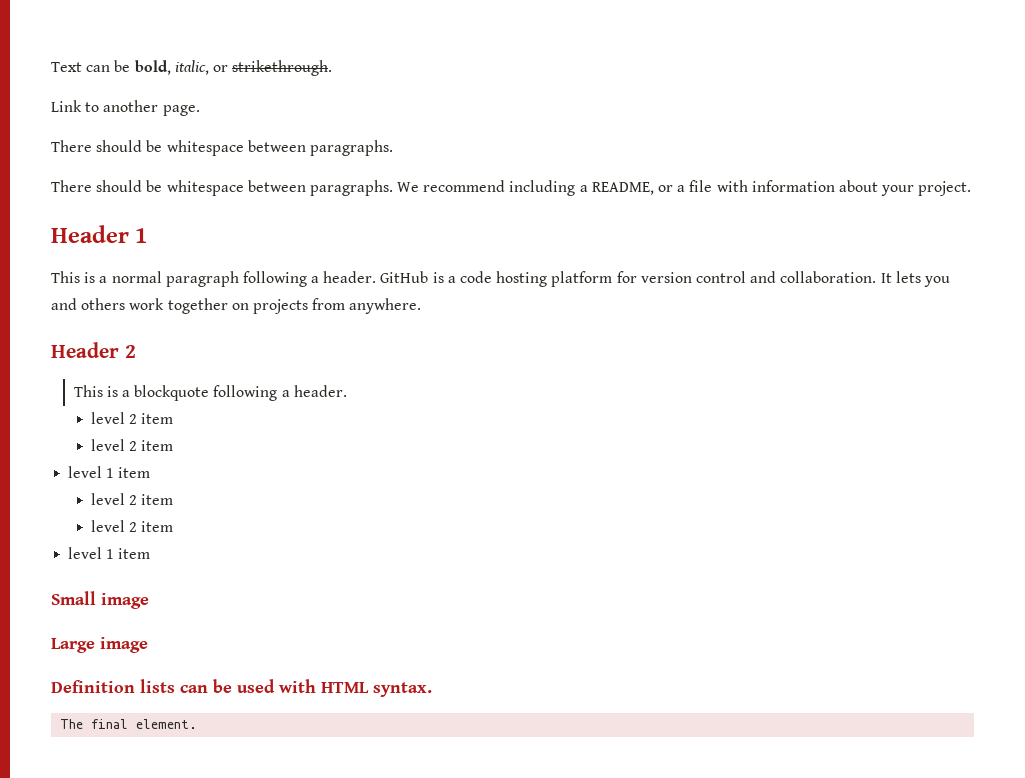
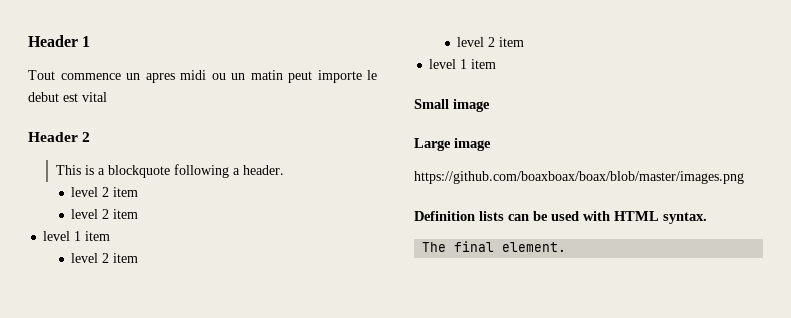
- Text can be bold, italic, or strikethrough.
- Link to another page.
- There should be whitespace between paragraphs.
- There should be whitespace between paragraphs. We recommend including a README, or a file with information about your project.
  Header 1
- This is a normal paragraph following a header. GitHub is a code hosting platform for version control and collaboration. It lets you and others work together on projects from anywhere.
+ Tout commence un apres midi ou un matin peut importe le debut est vital
+ https://github.com/boaxboax/boax/blob/master/images.png

